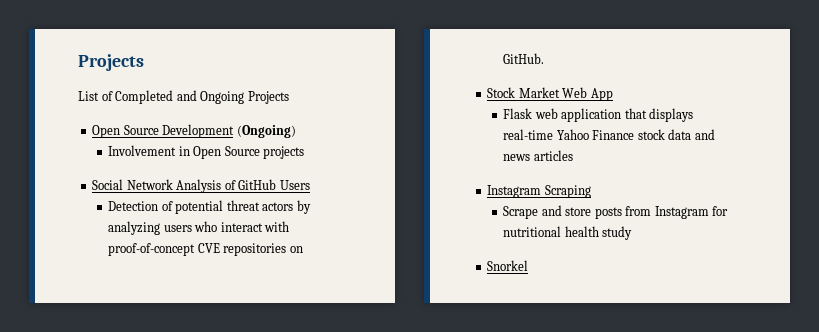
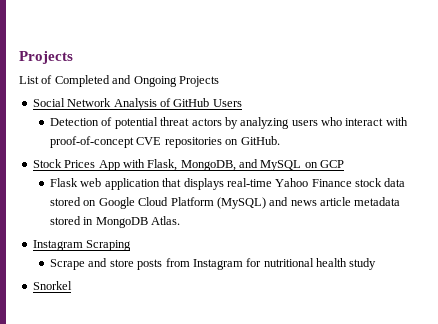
- Open Source Development (Ongoing)
- Involvement in Open Source projects
- Stock Market Web App
+ Stock Prices App with Flask, MongoDB, and MySQL on GCP
- Flask web application that displays real-time Yahoo Finance stock data and news articles
+ Flask web application that displays real-time Yahoo Finance stock data stored on Google Cloud Platform (MySQL) and news article metadata stored in MongoDB Atlas.

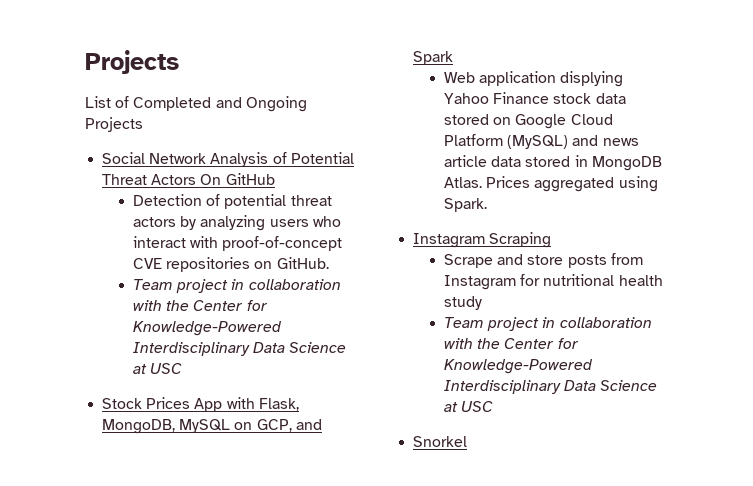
- Social Network Analysis of GitHub Users
+ Social Network Analysis of Potential Threat Actors On GitHub
  Detection of potential threat actors by analyzing users who interact with proof-of-concept CVE repositories on GitHub.
+ Team project in collaboration with the Center for Knowledge-Powered Interdisciplinary Data Science at USC
- Stock Prices App with Flask, MongoDB, and MySQL on GCP
- Flask web application that displays real-time Yahoo Finance stock data stored on Google Cloud Platform (MySQL) and news article metadata stored in MongoDB Atlas.
+ Stock Prices App with Flask, MongoDB, MySQL on GCP, and Spark
+ Web application displying Yahoo Finance stock data stored on Google Cloud Platform (MySQL) and news article data stored in MongoDB Atlas. Prices aggregated using Spark.
  Scrape and store posts from Instagram for nutritional health study
+ Team project in collaboration with the Center for Knowledge-Powered Interdisciplinary Data Science at USC

